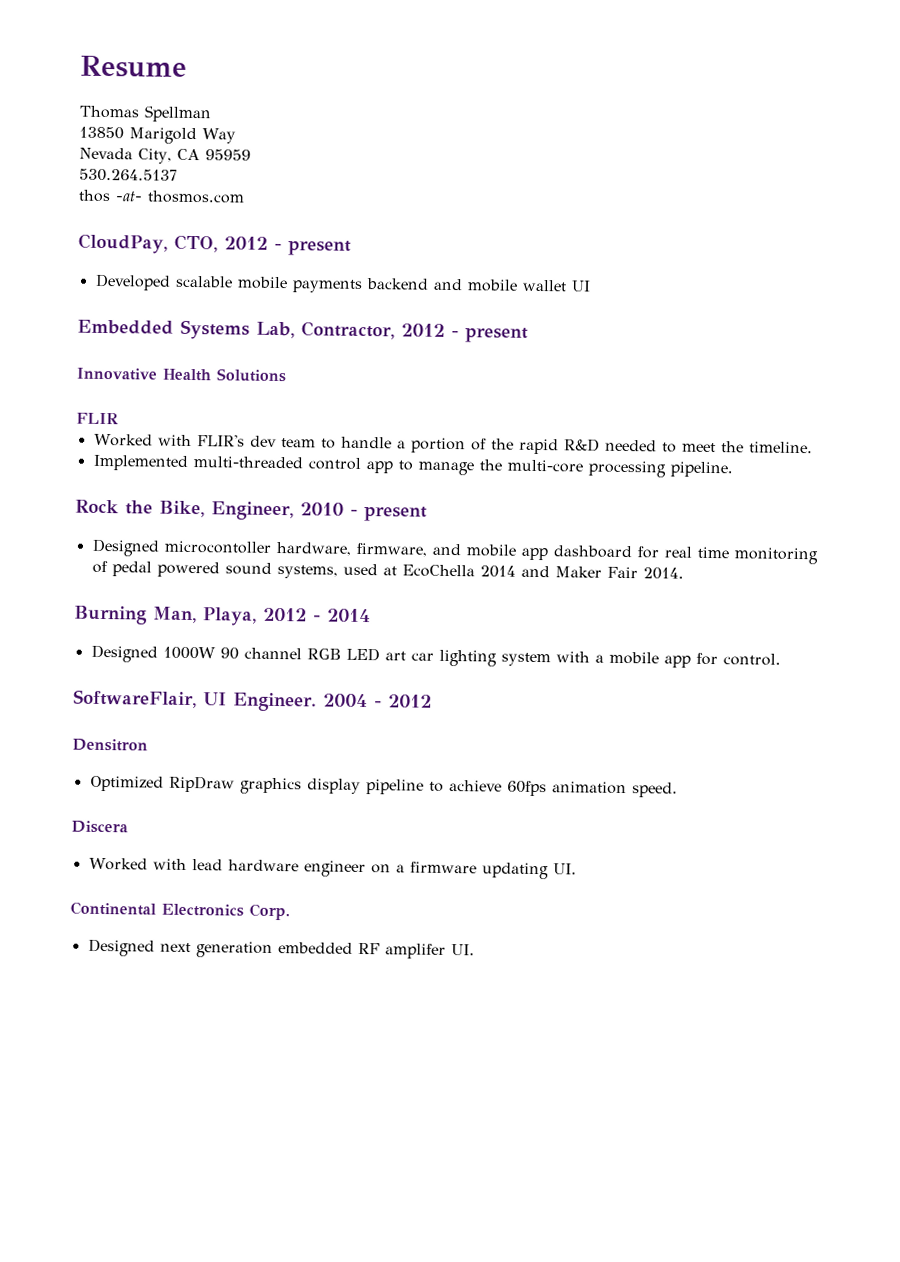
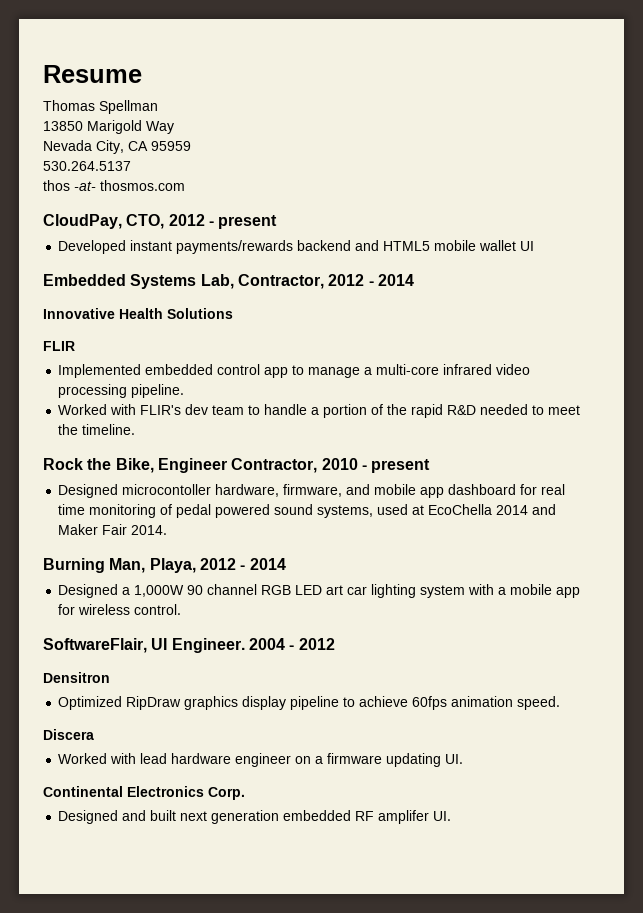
- Developed scalable mobile payments backend and mobile wallet UI
+ Developed instant payments/rewards backend and HTML5 mobile wallet UI
- Embedded Systems Lab, Contractor, 2012 - present
+ Embedded Systems Lab, Contractor, 2012 - 2014
+ Implemented embedded control app to manage a multi-core infrared video processing pipeline.
- Implemented multi-threaded control app to manage the multi-core processing pipeline.
- Rock the Bike, Engineer, 2010 - present
+ Rock the Bike, Engineer Contractor, 2010 - present
- Designed 1000W 90 channel RGB LED art car lighting system with a mobile app for control.
+ Designed a 1,000W 90 channel RGB LED art car lighting system with a mobile app for wireless control.
- Designed next generation embedded RF amplifer UI.
+ Designed and built next generation embedded RF amplifer UI.

